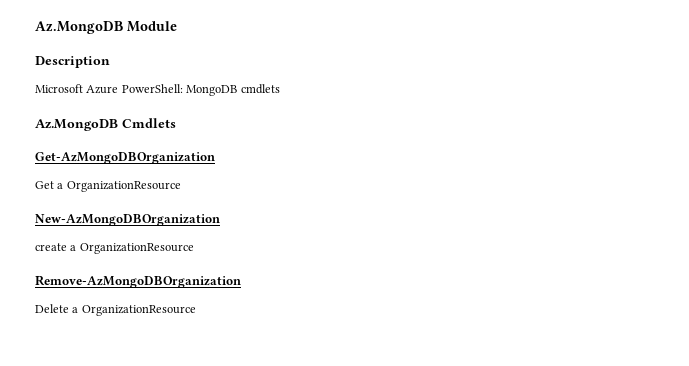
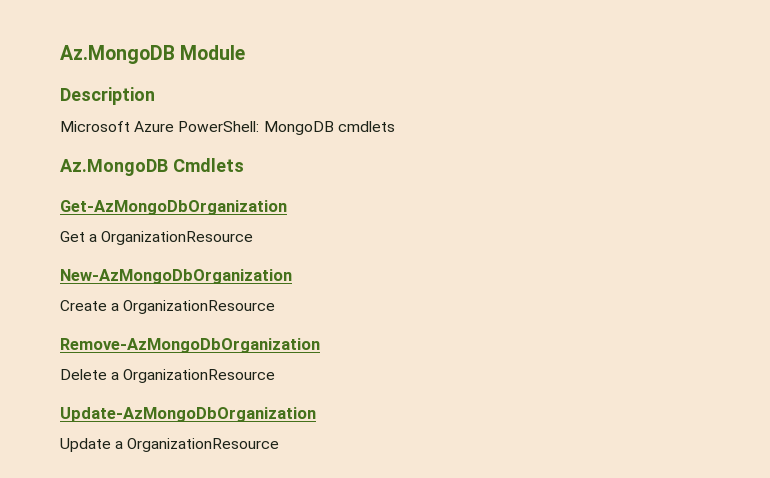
- Get-AzMongoDBOrganization
+ Get-AzMongoDbOrganization
- New-AzMongoDBOrganization
- create a OrganizationResource
- Remove-AzMongoDBOrganization
+ New-AzMongoDbOrganization
+ Create a OrganizationResource
+ Remove-AzMongoDbOrganization
+ Update-AzMongoDbOrganization
+ Update a OrganizationResource

